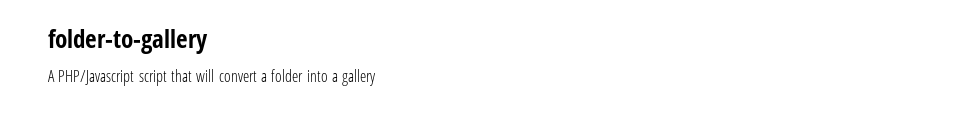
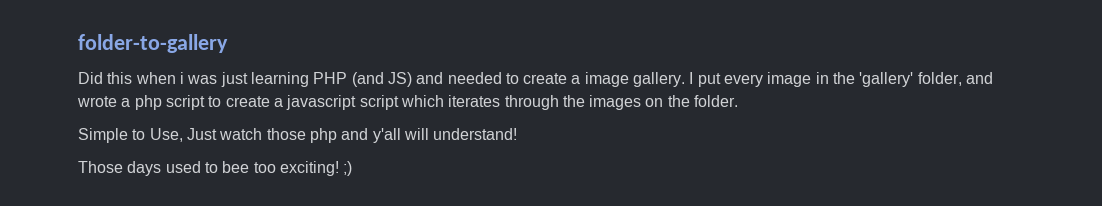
- A PHP/Javascript script that will convert a folder into a gallery
+ Did this when i was just learning PHP (and JS) and needed to create a image gallery. I put every image in the 'gallery' folder, and wrote a php script to create a javascript script which iterates through the images on the folder.
+ Simple to Use, Just watch those php and y'all will understand!
+ Those days used to bee too exciting! ;)

